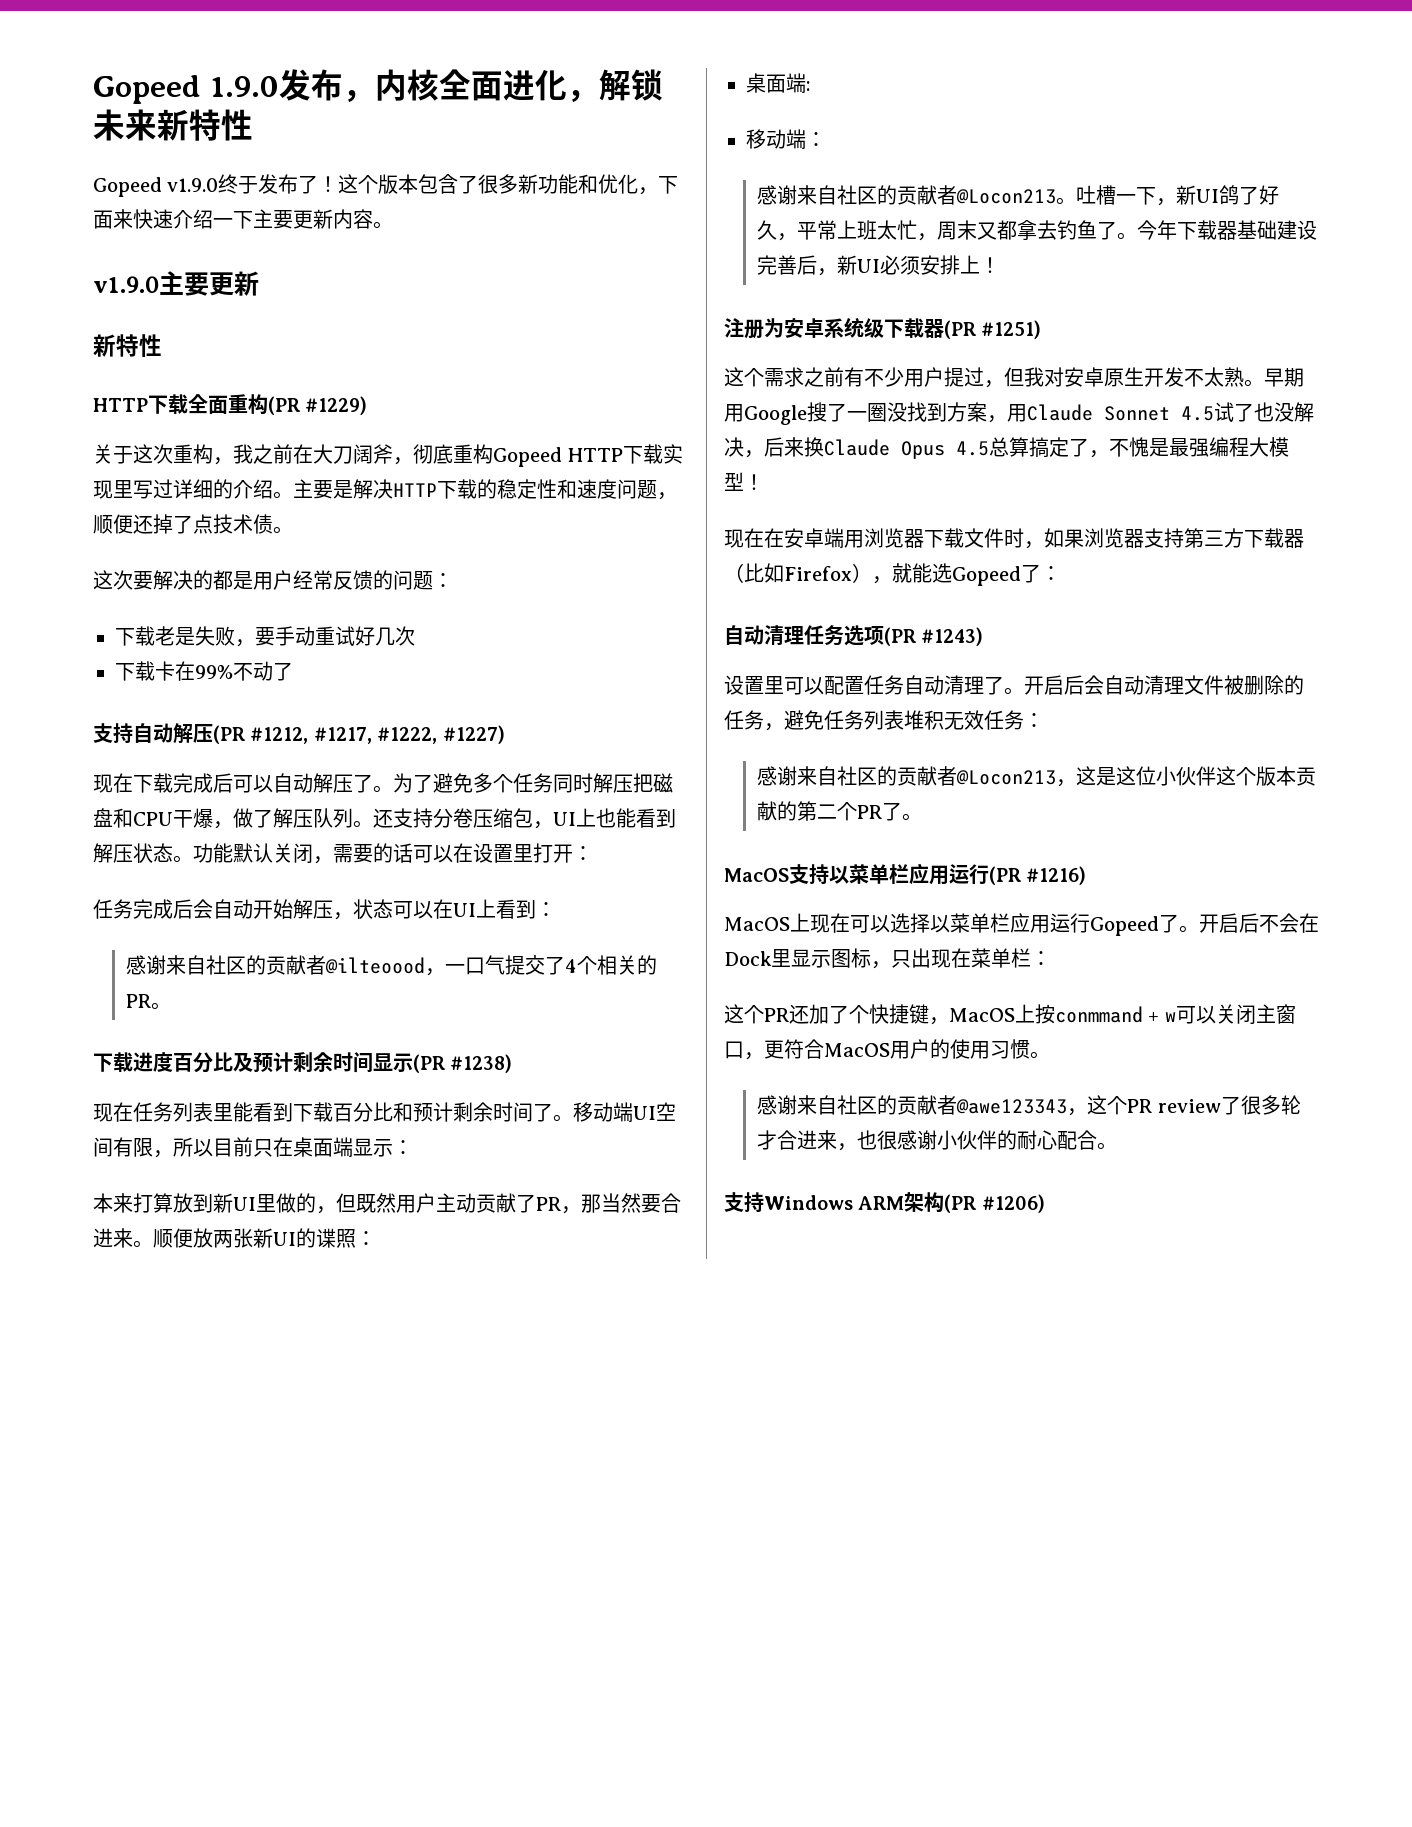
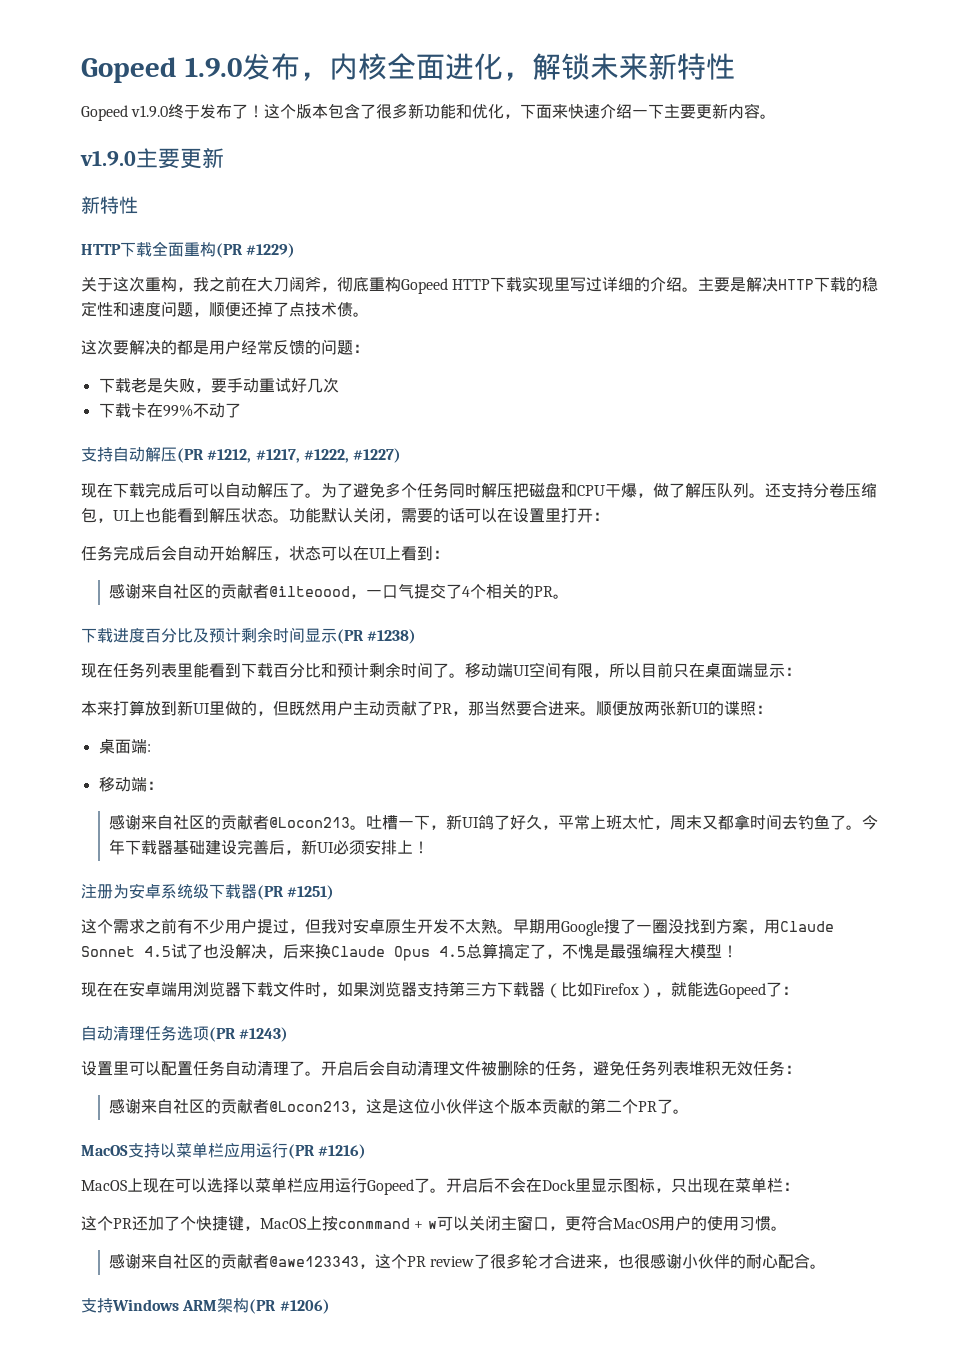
- 吐槽一下，新UI鸽了好久，平常上班太忙，周末又都拿去钓鱼了。
+ 吐槽一下，新UI鸽了好久，平常上班太忙，周末又都拿时间去钓鱼了。

